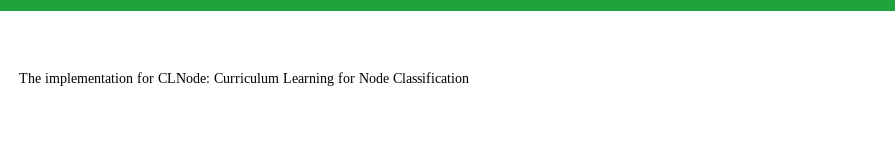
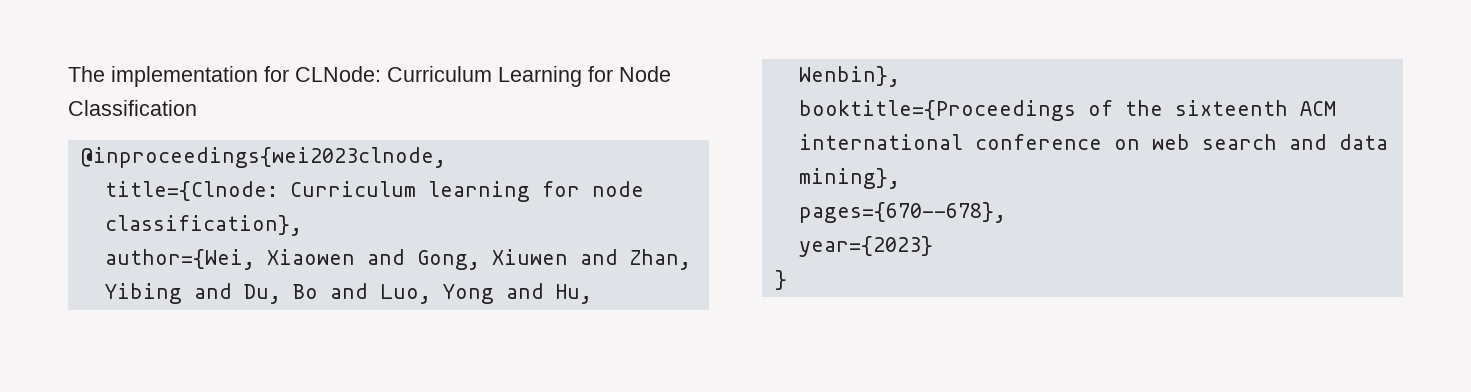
+ @inproceedings{wei2023clnode,
+ title={Clnode: Curriculum learning for node classification},
+ author={Wei, Xiaowen and Gong, Xiuwen and Zhan, Yibing and Du, Bo and Luo, Yong and Hu, Wenbin},
+ booktitle={Proceedings of the sixteenth ACM international conference on web search and data mining},
+ pages={670--678},
+ year={2023}
+ }

